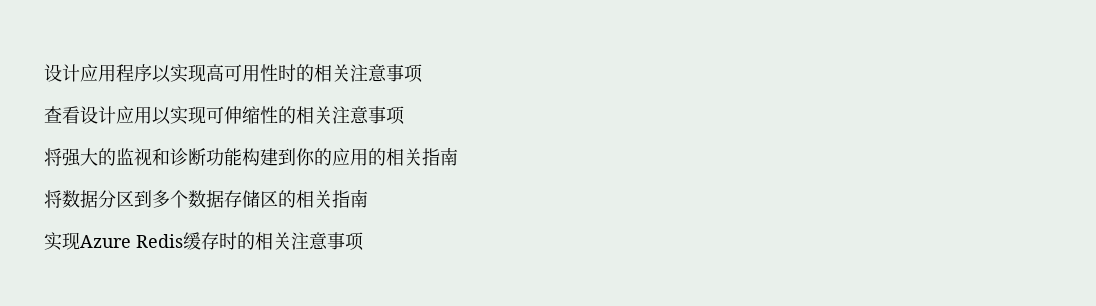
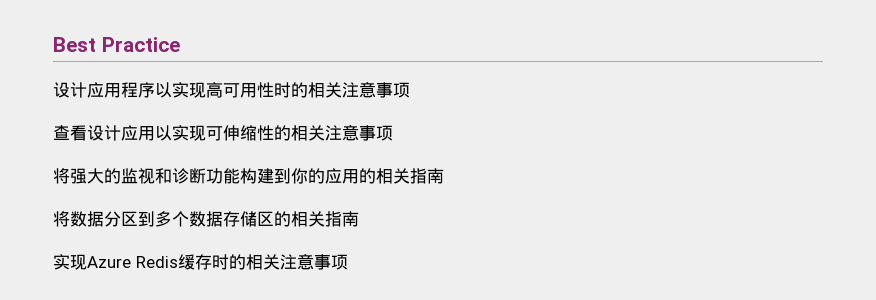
+ Best Practice

